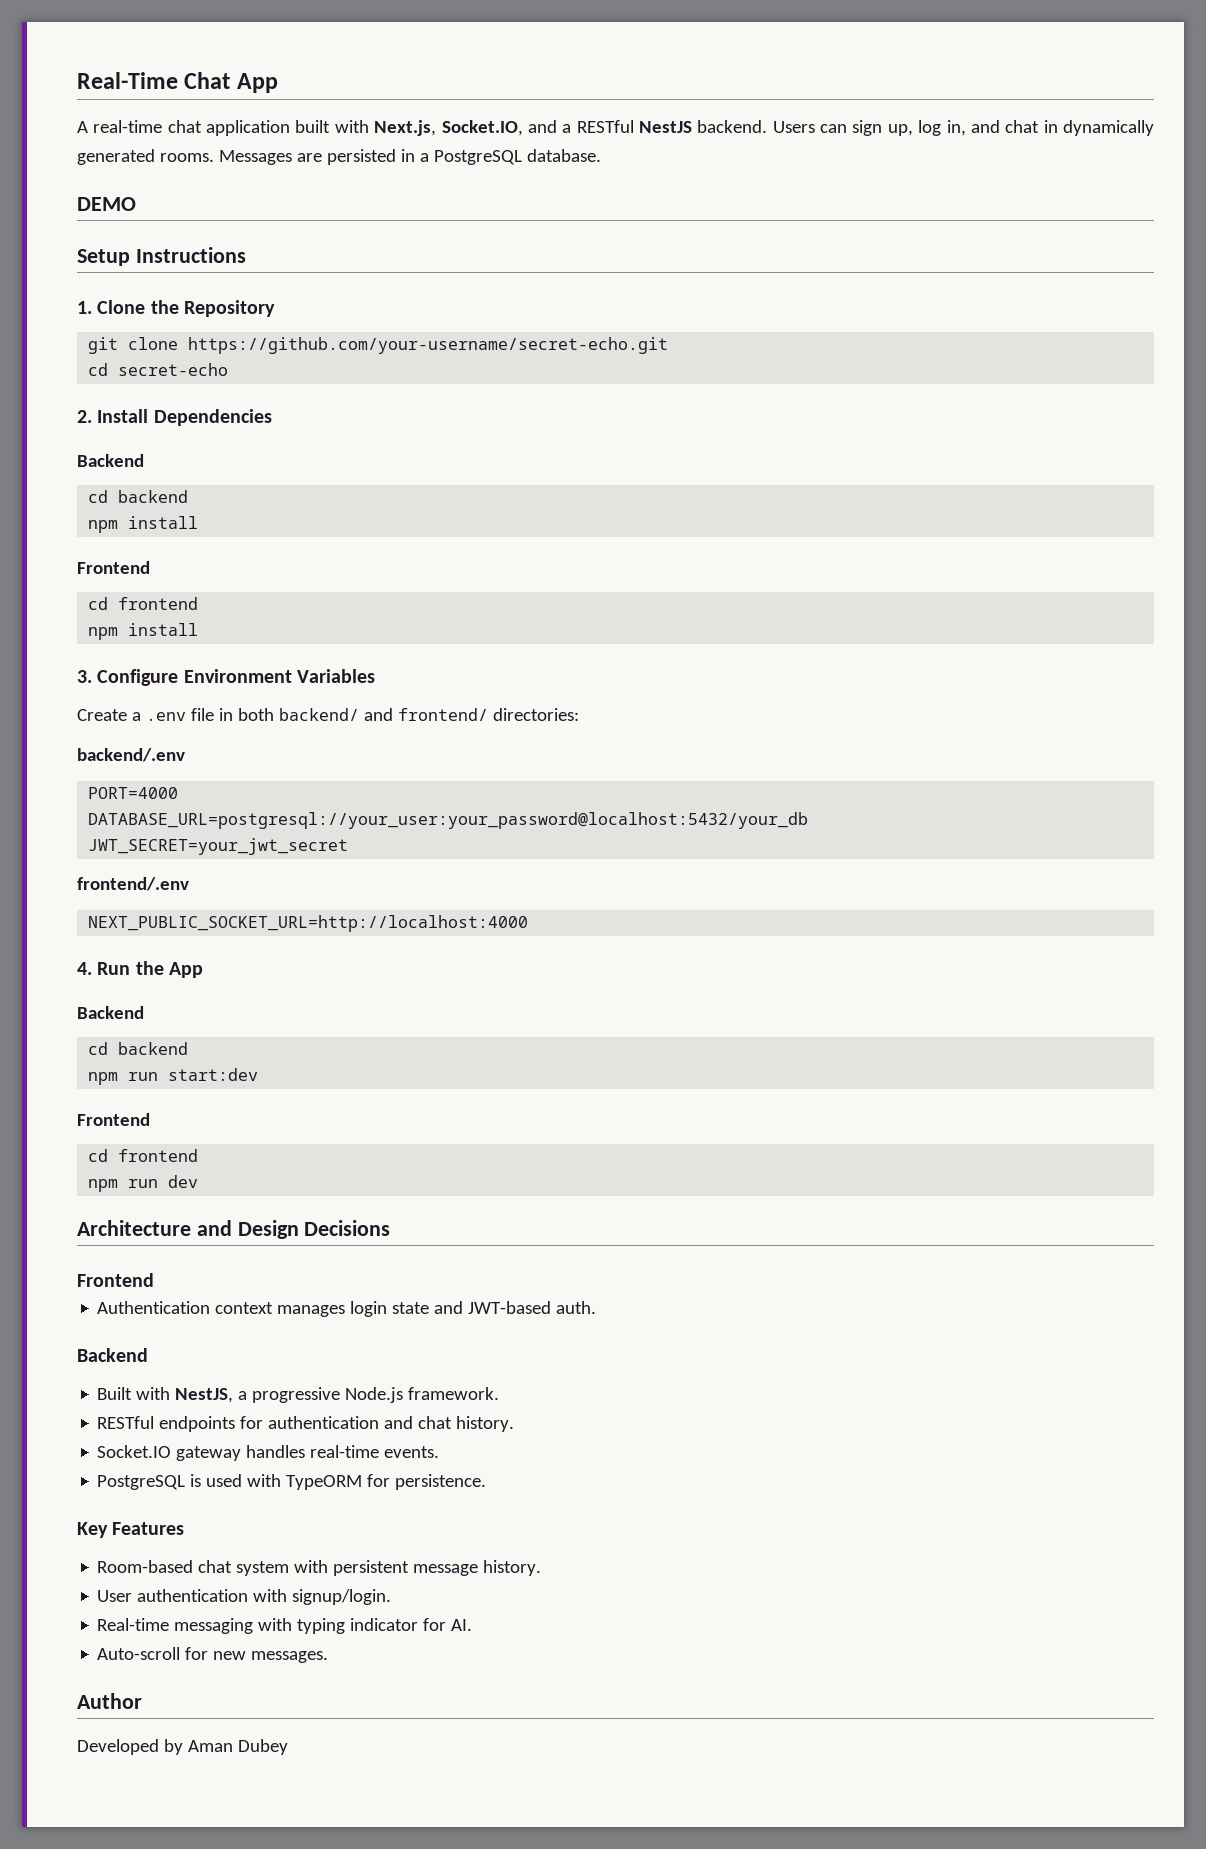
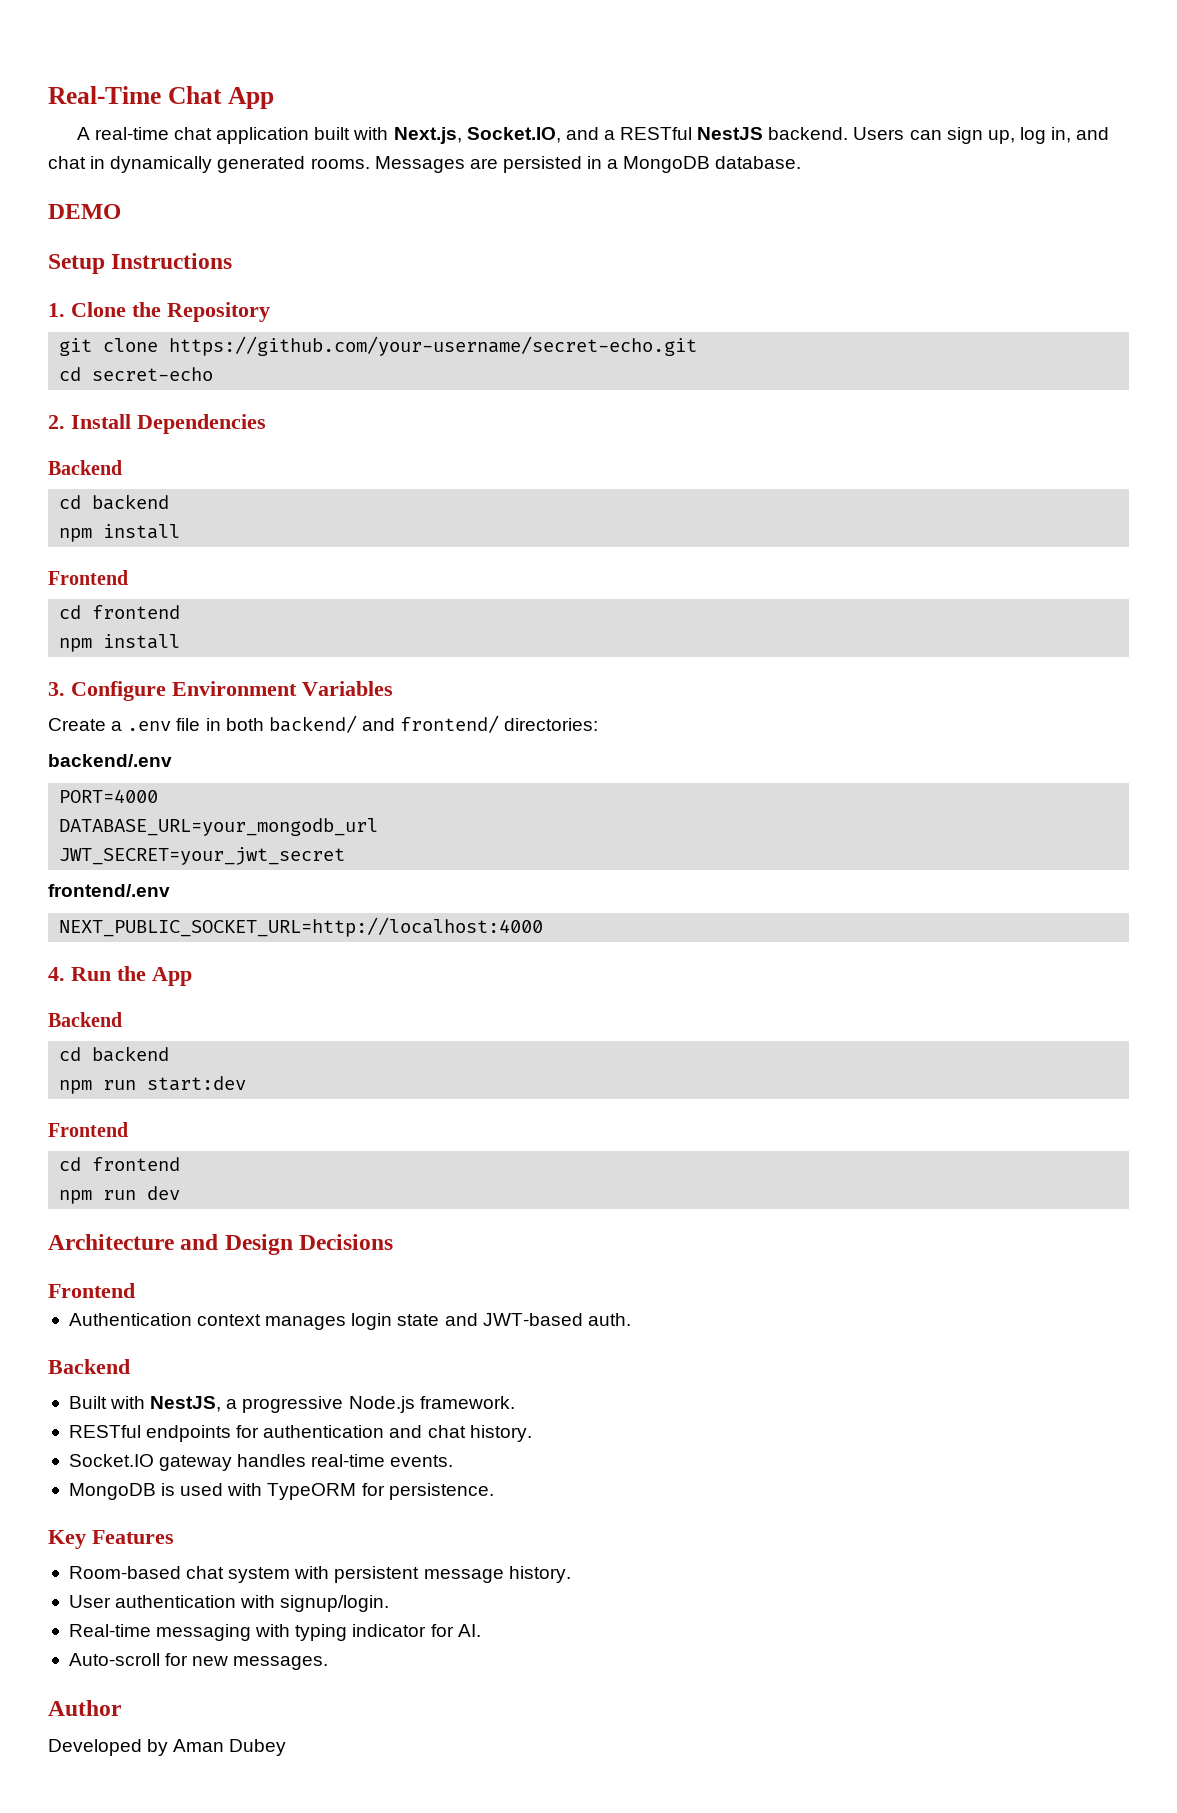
- Messages are persisted in a PostgreSQL database.
+ Messages are persisted in a MongoDB database.
- DATABASE_URL=postgresql://your_user:your_password@localhost:5432/your_db
+ DATABASE_URL=your_mongodb_url
- PostgreSQL is used with TypeORM for persistence.
+ MongoDB is used with TypeORM for persistence.

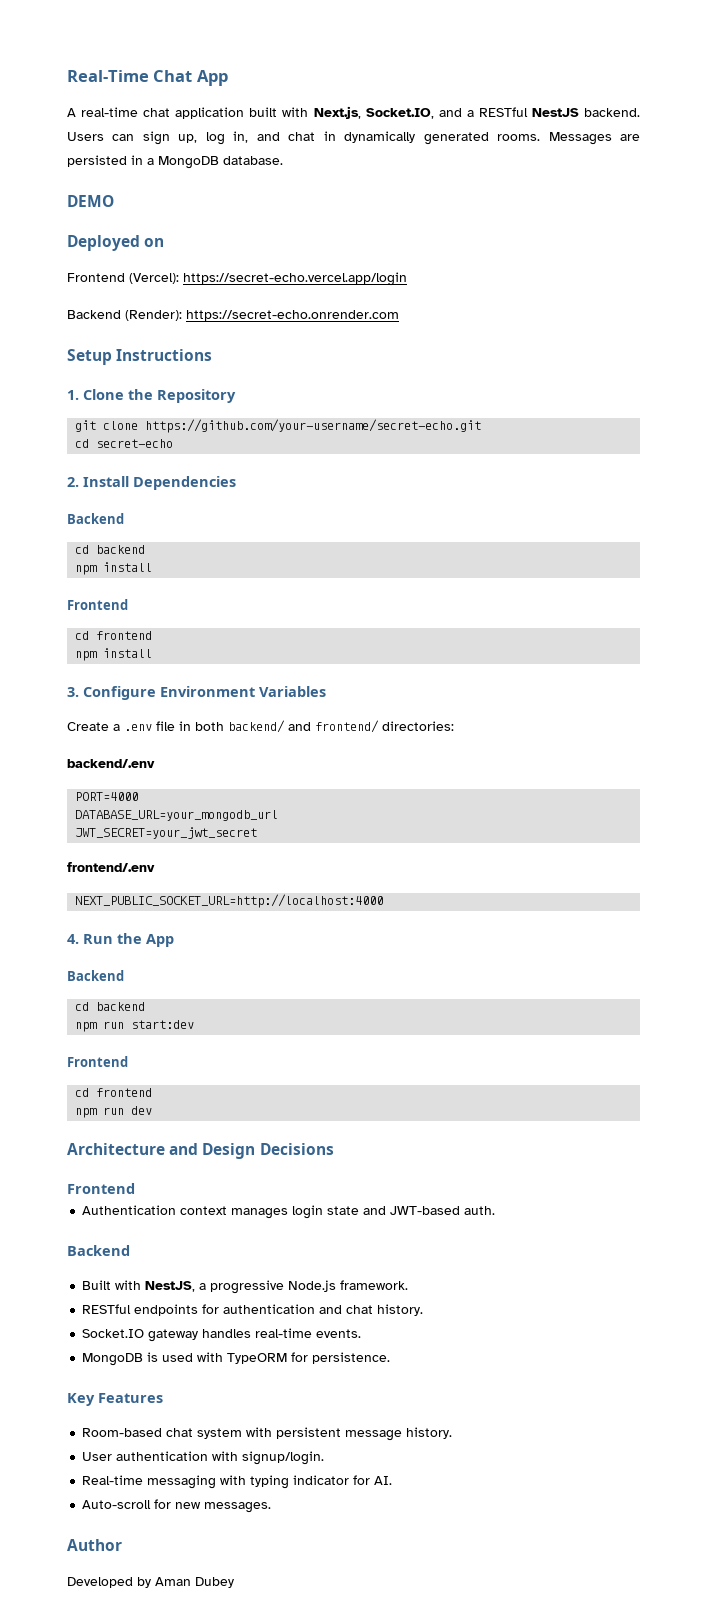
+ Deployed on
+ Frontend (Vercel): https://secret-echo.vercel.app/login
+ Backend (Render): https://secret-echo.onrender.com

